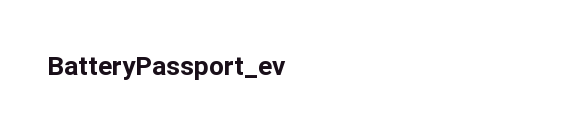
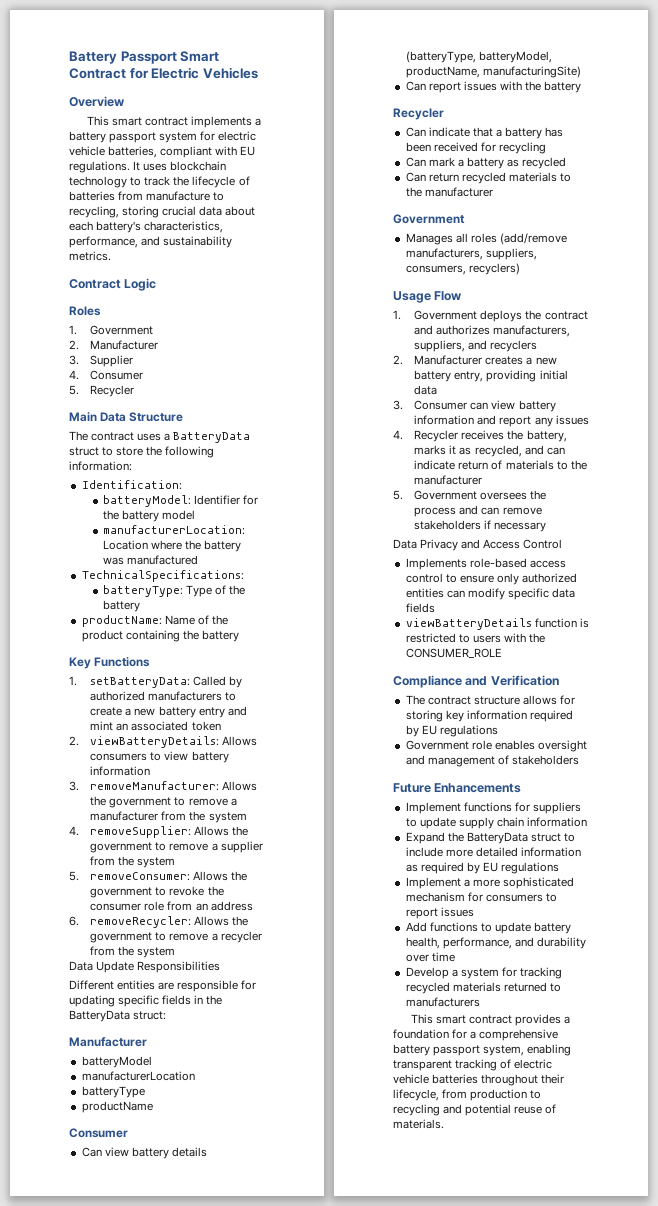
- BatteryPassport_ev
+ Battery Passport Smart Contract for Electric Vehicles
+ Overview
+ This smart contract implements a battery passport system for electric vehicle batteries, compliant with EU regulations. It uses blockchain technology to track the lifecycle of batteries from manufacture to recycling, storing crucial data about each battery's characteristics, performance, and sustainability metrics.
+ Contract Logic
+ Roles
+ 1. Government
+ 2. Manufacturer
+ 3. Supplier
+ 4. Consumer
+ 5. Recycler
+ Main Data Structure
+ The contract uses a BatteryData struct to store the following information:
+ Identification:
+ batteryModel: Identifier for the battery model
+ manufacturerLocation: Location where the battery was manufactured
+ TechnicalSpecifications:
+ batteryType: Type of the battery
+ productName: Name of the product containing the battery
+ Key Functions
+ 1. setBatteryData: Called by authorized manufacturers to create a new battery entry and mint an associated token
+ 2. viewBatteryDetails: Allows consumers to view battery information
+ 3. removeManufacturer: Allows the government to remove a manufacturer from the system
+ 4. removeSupplier: Allows the government to remove a supplier from the system
+ 5. removeConsumer: Allows the government to revoke the consumer role from an address
+ 6. removeRecycler: Allows the government to remove a recycler from the system
+ Data Update Responsibilities
+ Different entities are responsible for updating specific fields in the BatteryData struct:
+ Manufacturer
+ batteryModel
+ manufacturerLocation
+ batteryType
+ productName
+ Consumer
+ Can view battery details (batteryType, batteryModel, productName, manufacturingSite)
+ Can report issues with the battery
+ Recycler
+ Can indicate that a battery has been received for recycling
+ Can mark a battery as recycled
+ Can return recycled materials to the manufacturer
+ Government
+ Manages all roles (add/remove manufacturers, suppliers, consumers, recyclers)
+ Usage Flow
+ 1. Government deploys the contract and authorizes manufacturers, suppliers, and recyclers
+ 2. Manufacturer creates a new battery entry, providing initial data
+ 3. Consumer can view battery information and report any issues
+ 4. Recycler receives the battery, marks it as recycled, and can indicate return of materials to the manufacturer
+ 5. Government oversees the process and can remove stakeholders if necessary
+ Data Privacy and Access Control
+ Implements role-based access control to ensure only authorized entities can modify specific data fields
+ viewBatteryDetails function is restricted to users with the CONSUMER_ROLE
+ Compliance and Verification
+ The contract structure allows for storing key information required by EU regulations
+ Government role enables oversight and management of stakeholders
+ Future Enhancements
+ Implement functions for suppliers to update supply chain information
+ Expand the BatteryData struct to include more detailed information as required by EU regulations
+ Implement a more sophisticated mechanism for consumers to report issues
+ Add functions to update battery health, performance, and durability over time
+ Develop a system for tracking recycled materials returned to manufacturers
+ This smart contract provides a foundation for a comprehensive battery passport system, enabling transparent tracking of electric vehicle batteries throughout their lifecycle, from production to recycling and potential reuse of materials.

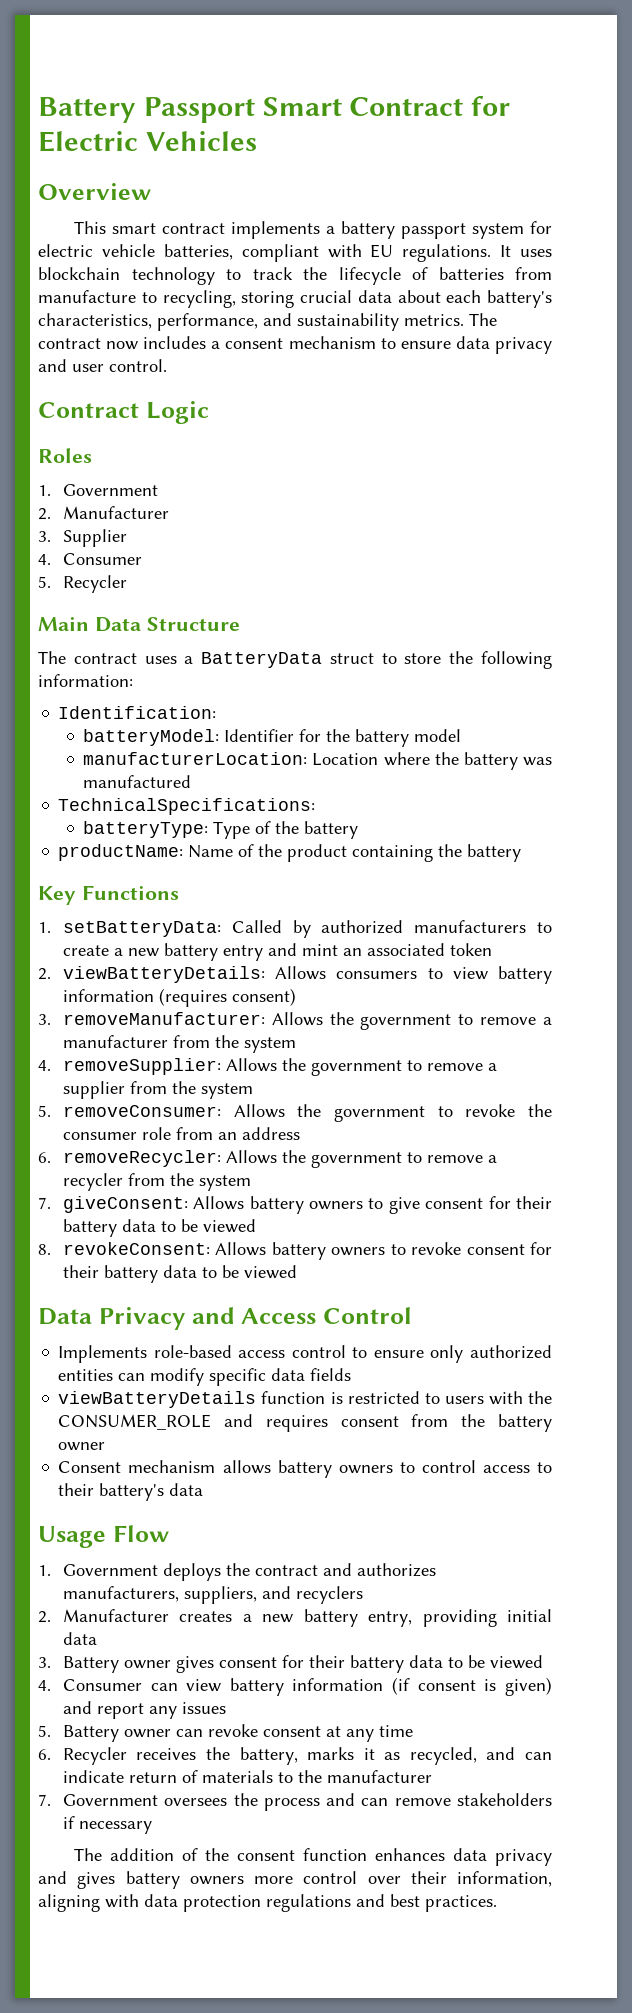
+ The contract now includes a consent mechanism to ensure data privacy and user control.
- 2. viewBatteryDetails: Allows consumers to view battery information
+ 2. viewBatteryDetails: Allows consumers to view battery information (requires consent)
- Data Update Responsibilities
- Different entities are responsible for updating specific fields in the BatteryData struct:
- Manufacturer
- batteryModel
- manufacturerLocation
- batteryType
- productName
- Consumer
- Can view battery details (batteryType, batteryModel, productName, manufacturingSite)
- Can report issues with the battery
- Recycler
- Can indicate that a battery has been received for recycling
- Can mark a battery as recycled
- Can return recycled materials to the manufacturer
- Government
- Manages all roles (add/remove manufacturers, suppliers, consumers, recyclers)
+ 7. giveConsent: Allows battery owners to give consent for their battery data to be viewed
+ 8. revokeConsent: Allows battery owners to revoke consent for their battery data to be viewed
+ Data Privacy and Access Control
+ Implements role-based access control to ensure only authorized entities can modify specific data fields
+ viewBatteryDetails function is restricted to users with the CONSUMER_ROLE and requires consent from the battery owner
+ Consent mechanism allows battery owners to control access to their battery's data
- 3. Consumer can view battery information and report any issues
+ 3. Battery owner gives consent for their battery data to be viewed
+ 4. Consumer can view battery information (if consent is given) and report any issues
- 4. Recycler receives the battery, marks it as recycled, and can indicate return of materials to the manufacturer
+ 5. Battery owner can revoke consent at any time
+ 6. Recycler receives the battery, marks it as recycled, and can indicate return of materials to the manufacturer
- 5. Government oversees the process and can remove stakeholders if necessary
+ 7. Government oversees the process and can remove stakeholders if necessary
- Data Privacy and Access Control
- Implements role-based access control to ensure only authorized entities can modify specific data fields
- viewBatteryDetails function is restricted to users with the CONSUMER_ROLE
- Compliance and Verification
- The contract structure allows for storing key information required by EU regulations
- Government role enables oversight and management of stakeholders
- Future Enhancements
- Implement functions for suppliers to update supply chain information
- Expand the BatteryData struct to include more detailed information as required by EU regulations
- Implement a more sophisticated mechanism for consumers to report issues
- Add functions to update battery health, performance, and durability over time
- Develop a system for tracking recycled materials returned to manufacturers
- This smart contract provides a foundation for a comprehensive battery passport system, enabling transparent tracking of electric vehicle batteries throughout their lifecycle, from production to recycling and potential reuse of materials.
+ The addition of the consent function enhances data privacy and gives battery owners more control over their information, aligning with data protection regulations and best practices.

